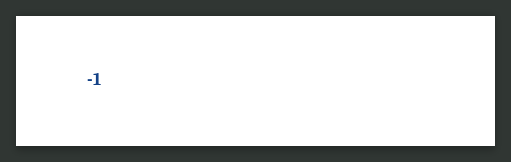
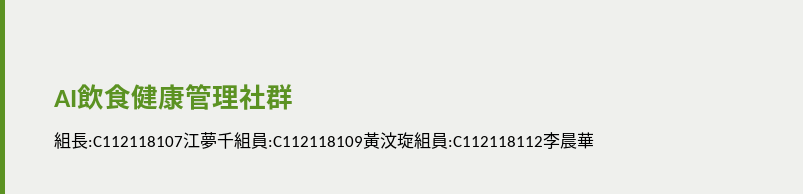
- -1
+ AI飲食健康管理社群
+ 組長:C112118107江夢千組員:C112118109黃汶琁組員:C112118112李晨華

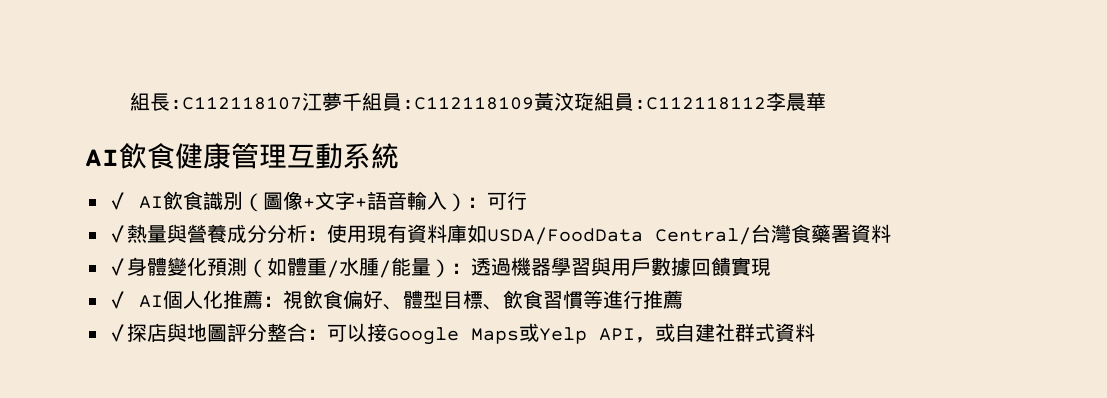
- AI飲食健康管理社群
+ AI飲食健康管理互動系統
+ ✓ AI飲食識別（圖像+文字+語音輸入）：可行
+ ✓熱量與營養成分分析：使用現有資料庫如USDA/FoodData Central/台灣食藥署資料
+ ✓身體變化預測（如體重/水腫/能量）：透過機器學習與用戶數據回饋實現
+ ✓ AI個人化推薦：視飲食偏好、體型目標、飲食習慣等進行推薦
+ ✓探店與地圖評分整合：可以接Google Maps或Yelp API，或自建社群式資料

